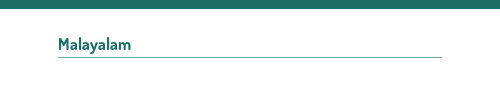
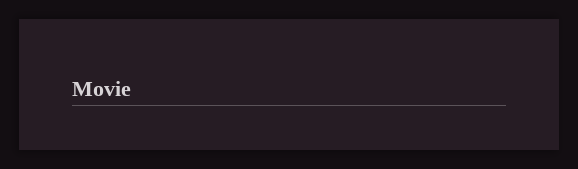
- Malayalam
+ Movie

